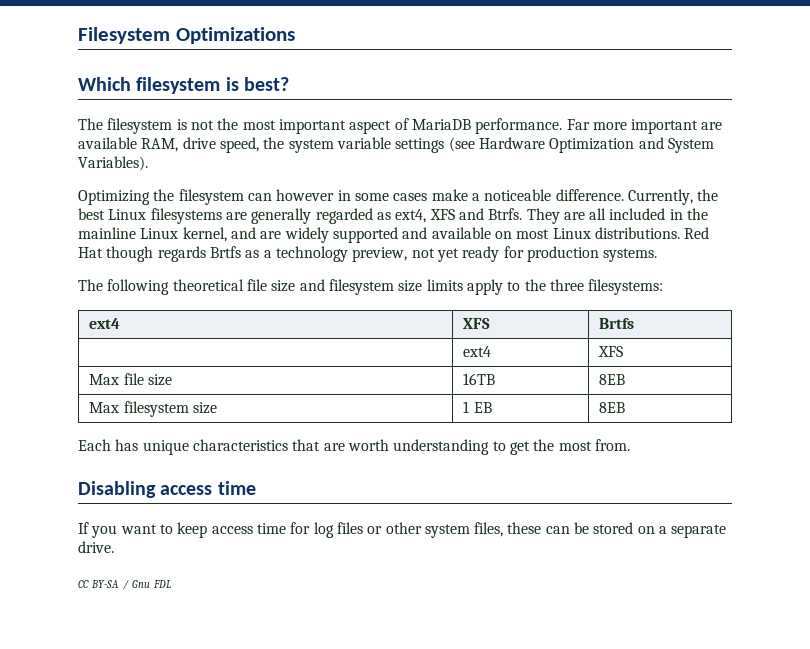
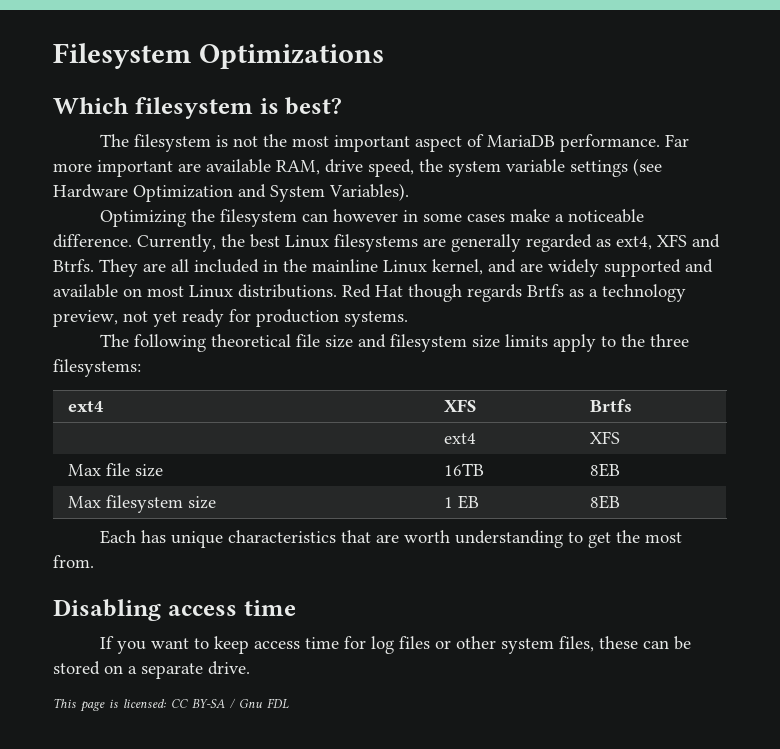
- CC BY-SA / Gnu FDL
+ This page is licensed: CC BY-SA / Gnu FDL

